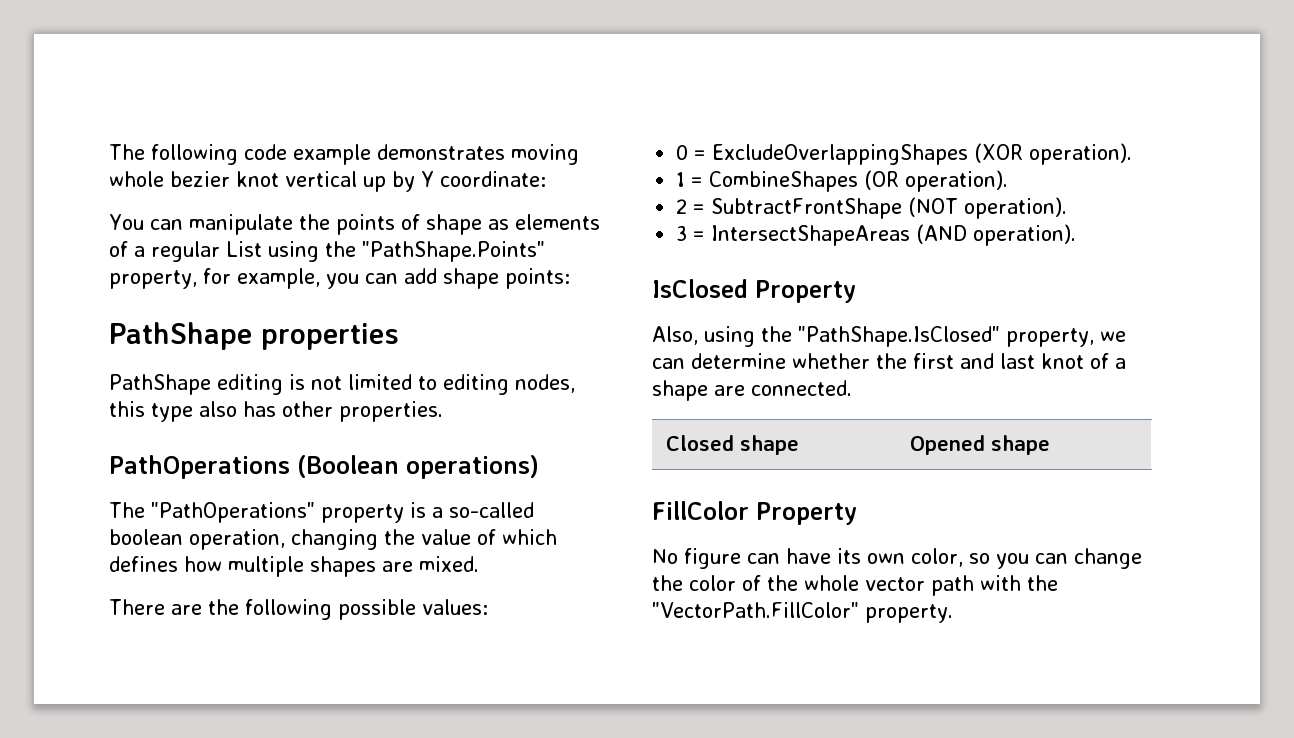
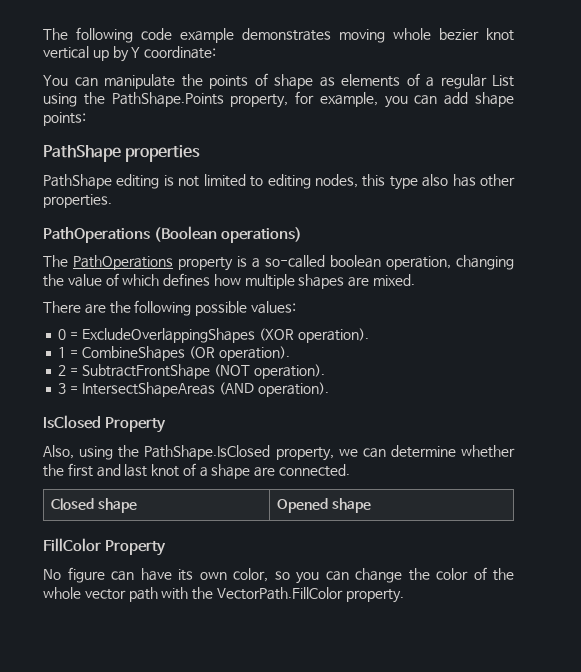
- You can manipulate the points of shape as elements of a regular List using the "PathShape.Points" property, for example, you can add shape points:
+ You can manipulate the points of shape as elements of a regular List using the PathShape.Points property, for example, you can add shape points:
- The "PathOperations" property is a so-called boolean operation, changing the value of which defines how multiple shapes are mixed.
+ The PathOperations property is a so-called boolean operation, changing the value of which defines how multiple shapes are mixed.
- Also, using the "PathShape.IsClosed" property, we can determine whether the first and last knot of a shape are connected.
+ Also, using the PathShape.IsClosed property, we can determine whether the first and last knot of a shape are connected.
- No figure can have its own color, so you can change the color of the whole vector path with the "VectorPath.FillColor" property.
+ No figure can have its own color, so you can change the color of the whole vector path with the VectorPath.FillColor property.

